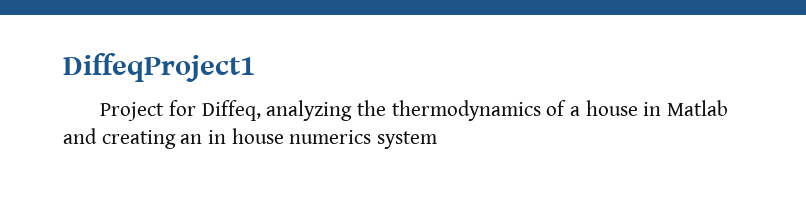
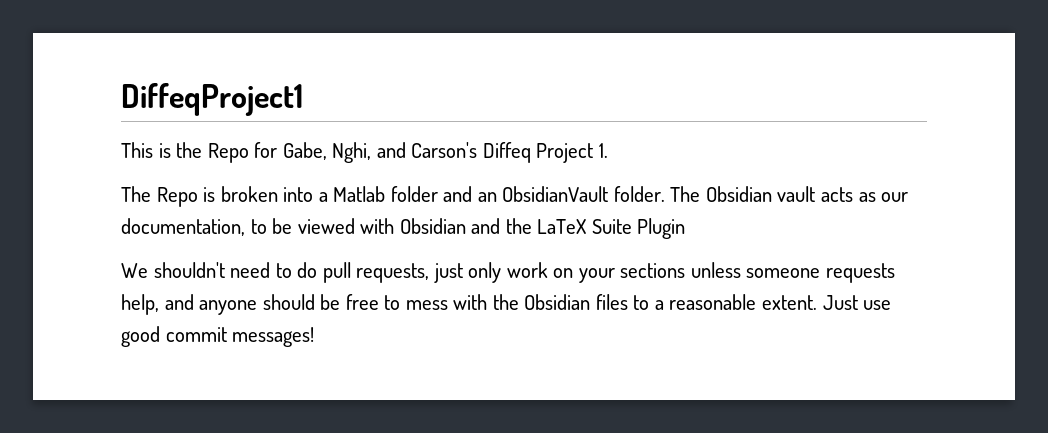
- Project for Diffeq, analyzing the thermodynamics of a house in Matlab and creating an in house numerics system
+ This is the Repo for Gabe, Nghi, and Carson's Diffeq Project 1.
+ The Repo is broken into a Matlab folder and an ObsidianVault folder. The Obsidian vault acts as our documentation, to be viewed with Obsidian and the LaTeX Suite Plugin
+ We shouldn't need to do pull requests, just only work on your sections unless someone requests help, and anyone should be free to mess with the Obsidian files to a reasonable extent. Just use good commit messages!

